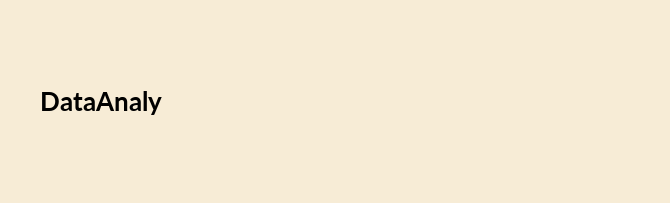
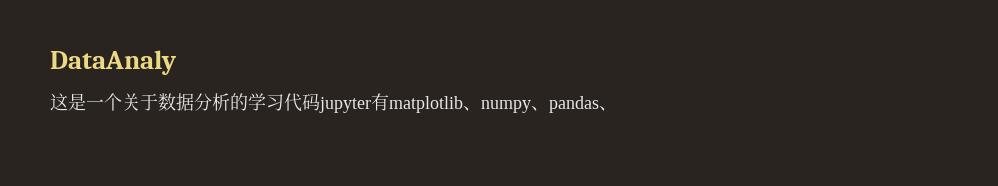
+ 这是一个关于数据分析的学习代码jupyter有matplotlib、numpy、pandas、

